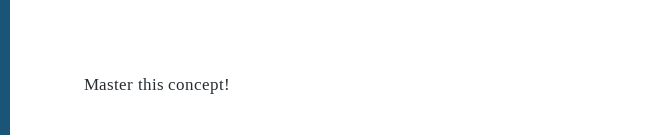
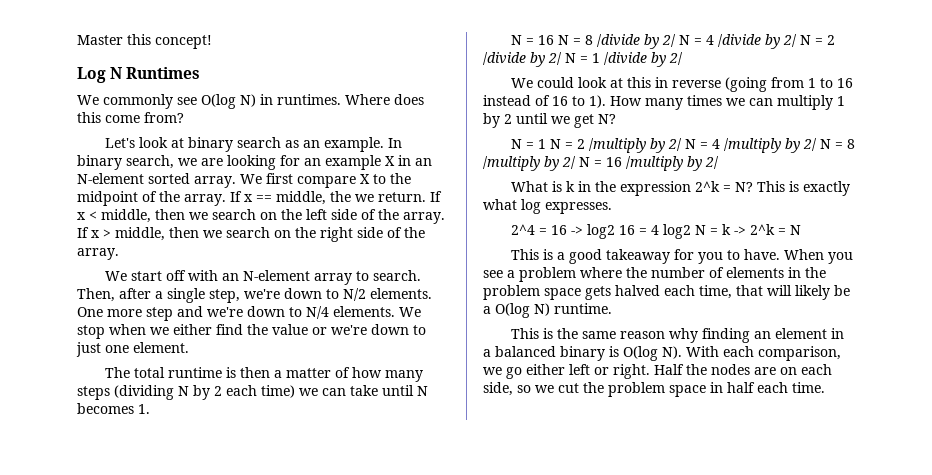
+ Log N Runtimes
+ We commonly see O(log N) in runtimes. Where does this come from?
+ Let's look at binary search as an example. In binary search, we are looking for an example X in an N-element sorted array. We first compare X to the midpoint of the array. If x == middle, the we return. If x < middle, then we search on the left side of the array. If x > middle, then we search on the right side of the array.
+ We start off with an N-element array to search. Then, after a single step, we're down to N/2 elements. One more step and we're down to N/4 elements. We stop when we either find the value or we're down to just one element.
+ The total runtime is then a matter of how many steps (dividing N by 2 each time) we can take until N becomes 1.
+ N = 16 N = 8 /divide by 2/ N = 4 /divide by 2/ N = 2 /divide by 2/ N = 1 /divide by 2/
+ We could look at this in reverse (going from 1 to 16 instead of 16 to 1). How many times we can multiply 1 by 2 until we get N?
+ N = 1 N = 2 /multiply by 2/ N = 4 /multiply by 2/ N = 8 /multiply by 2/ N = 16 /multiply by 2/
+ What is k in the expression 2^k = N? This is exactly what log expresses.
+ 2^4 = 16 -> log2 16 = 4 log2 N = k -> 2^k = N
+ This is a good takeaway for you to have. When you see a problem where the number of elements in the problem space gets halved each time, that will likely be a O(log N) runtime.
+ This is the same reason why finding an element in a balanced binary is O(log N). With each comparison, we go either left or right. Half the nodes are on each side, so we cut the problem space in half each time.

